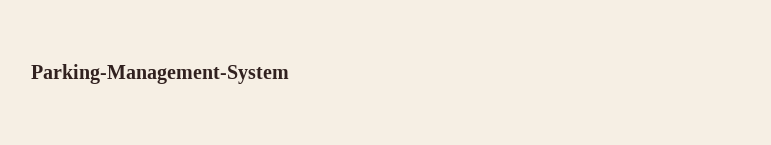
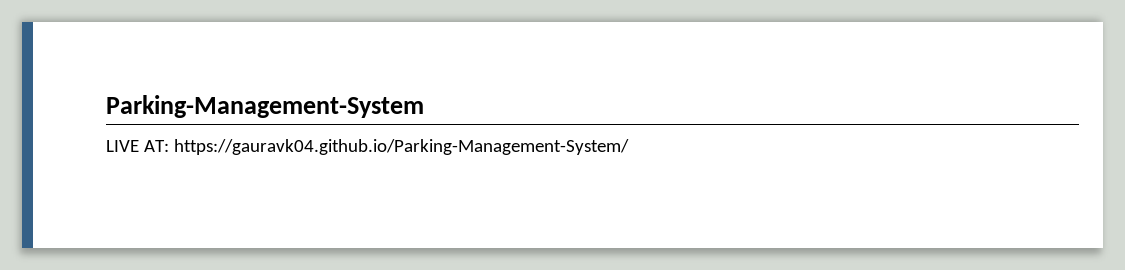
+ LIVE AT: https://gauravk04.github.io/Parking-Management-System/

